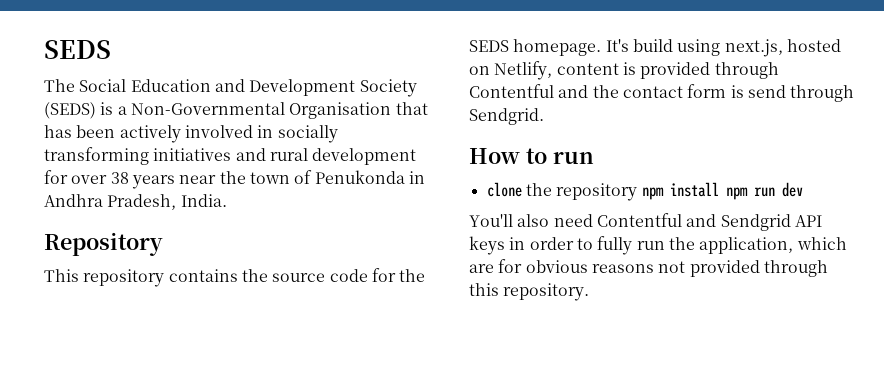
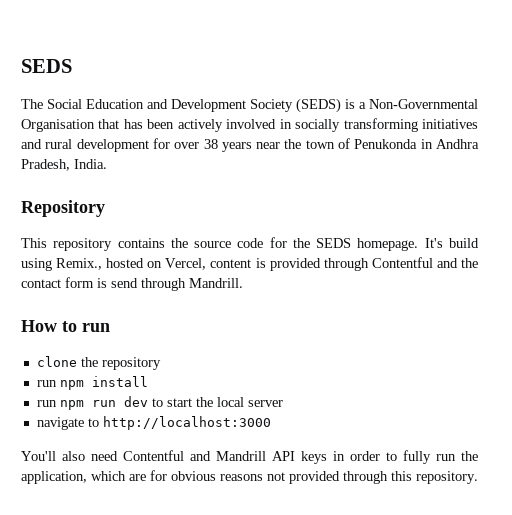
- It's build using next.js, hosted on Netlify, content is provided through Contentful and the contact form is send through Sendgrid.
+ It's build using Remix., hosted on Vercel, content is provided through Contentful and the contact form is send through Mandrill.
- clone the repository npm install npm run dev
+ clone the repository
+ run npm install
+ run npm run dev to start the local server
+ navigate to http://localhost:3000
- You'll also need Contentful and Sendgrid API keys in order to fully run the application, which are for obvious reasons not provided through this repository.
+ You'll also need Contentful and Mandrill API keys in order to fully run the application, which are for obvious reasons not provided through this repository.

